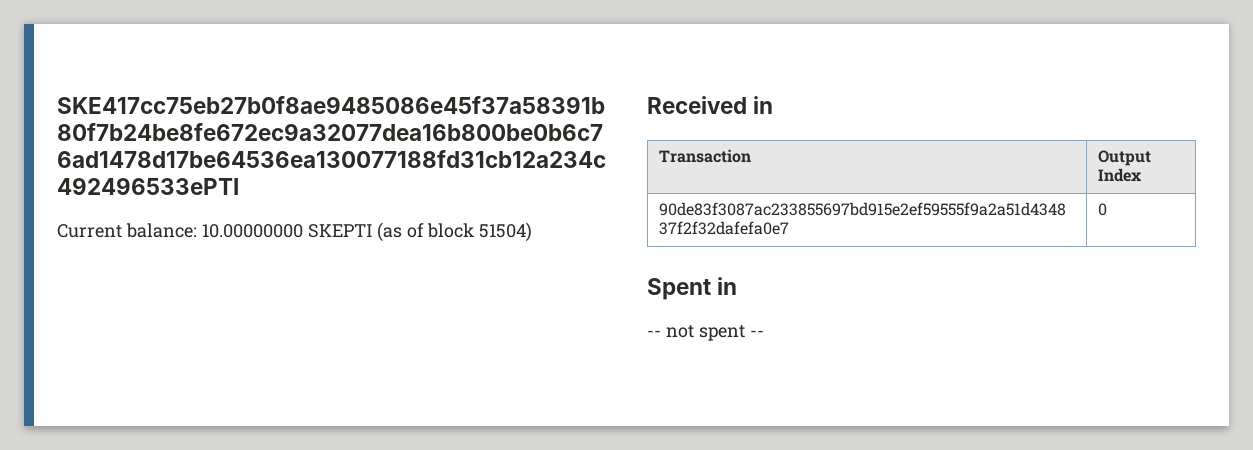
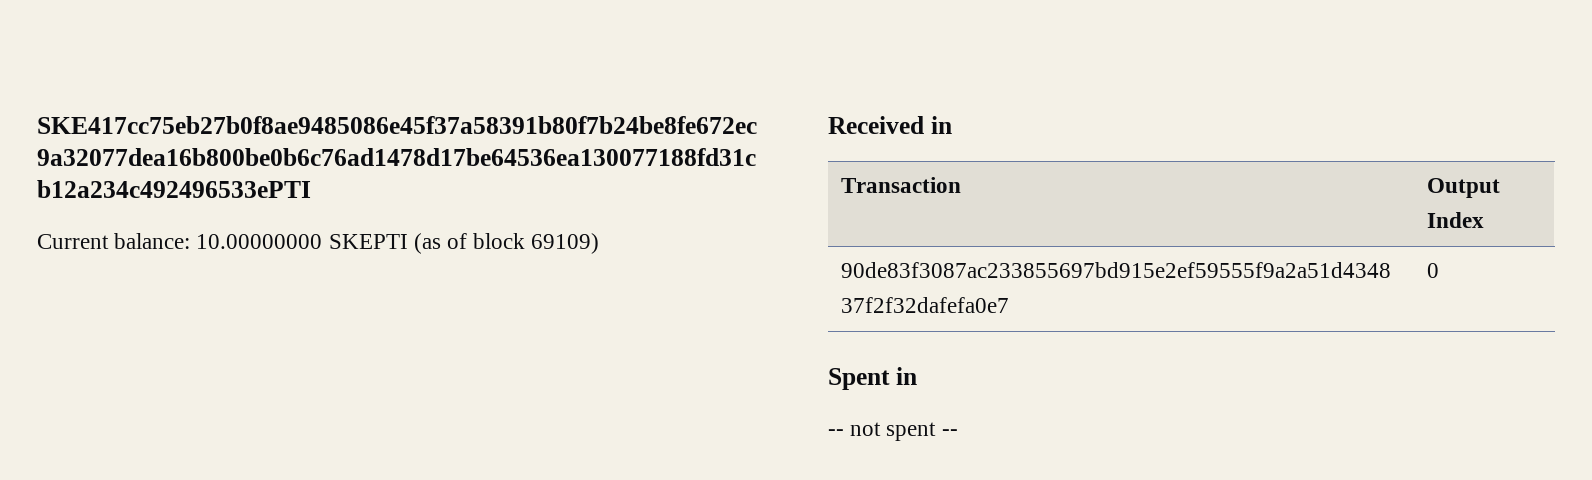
- Current balance: 10.00000000 SKEPTI (as of block 51504)
+ Current balance: 10.00000000 SKEPTI (as of block 69109)

